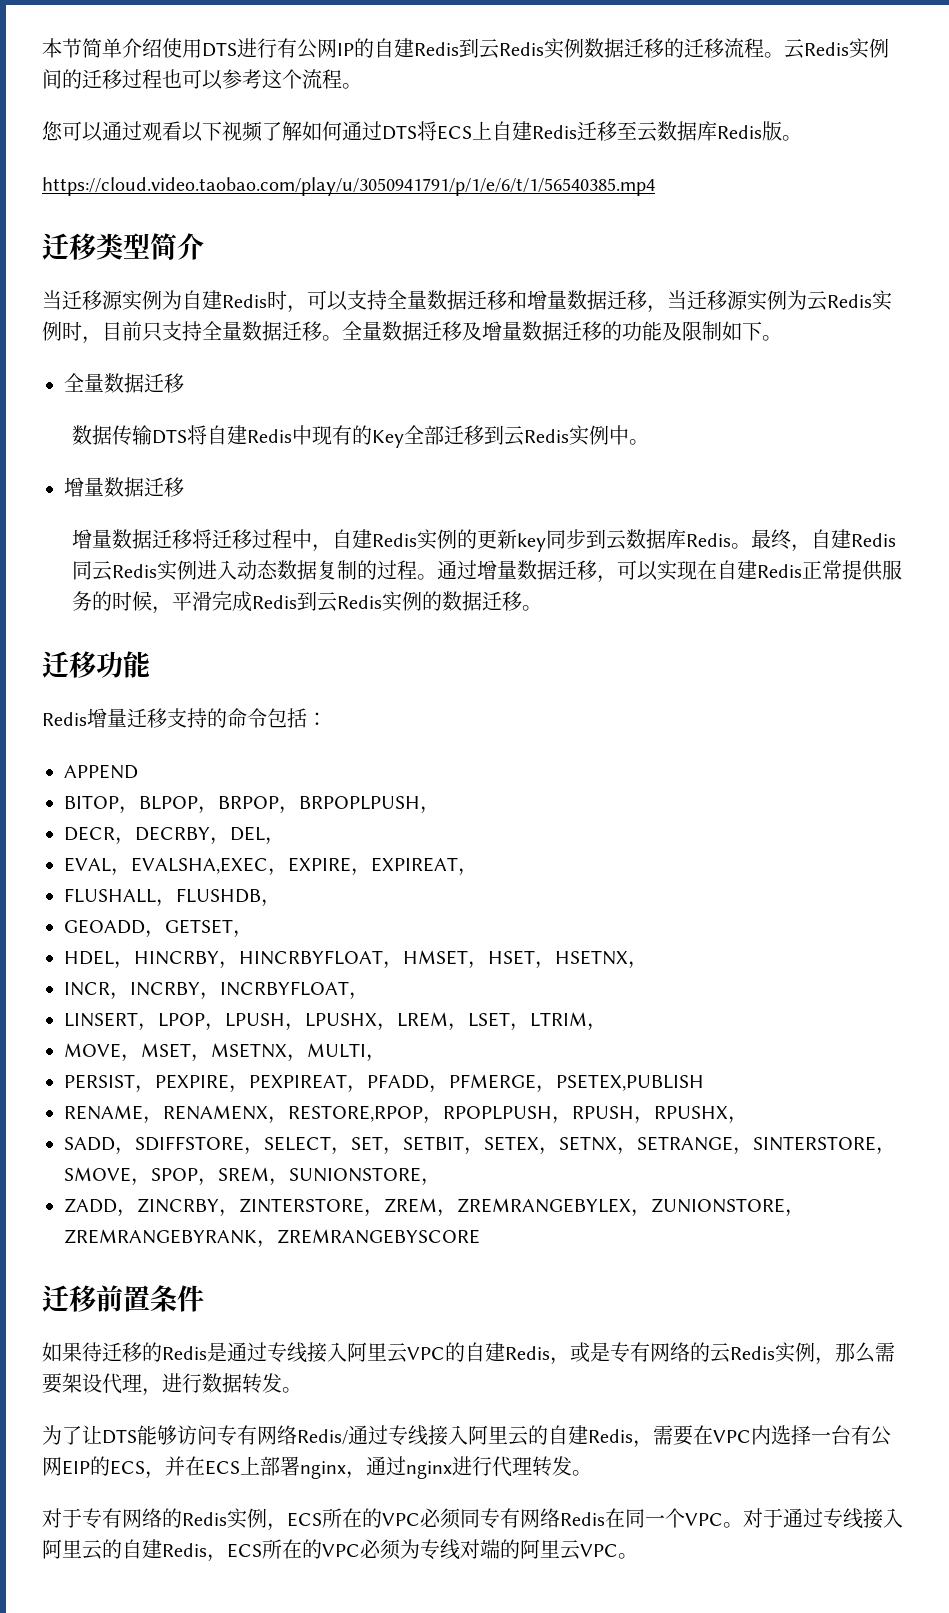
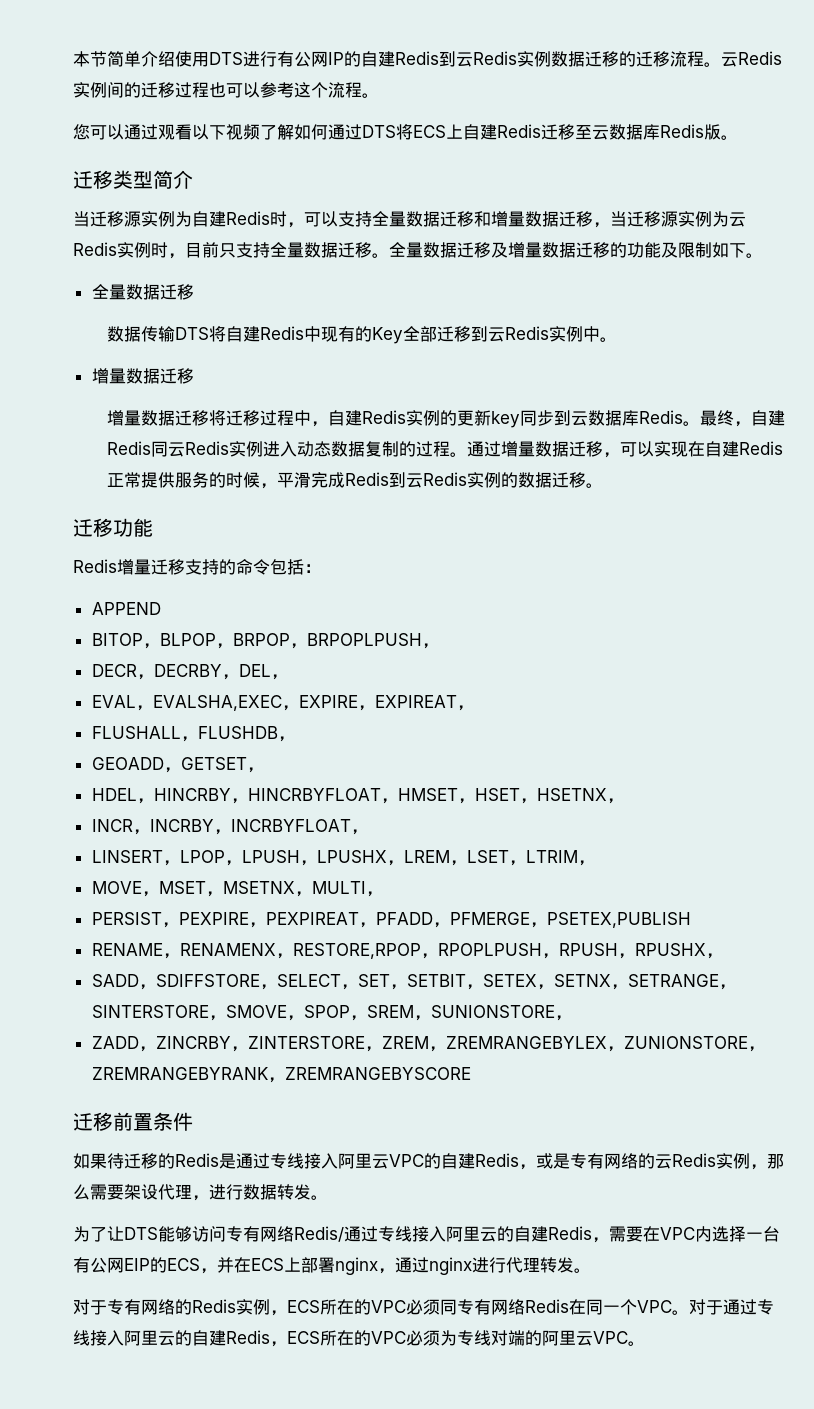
- https://cloud.video.taobao.com/play/u/3050941791/p/1/e/6/t/1/56540385.mp4

